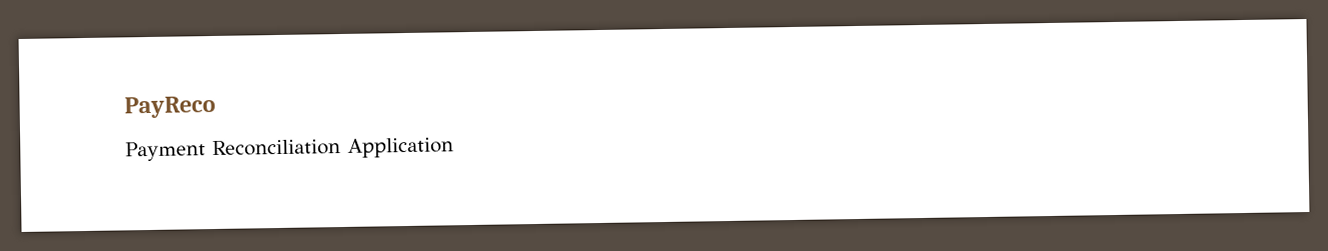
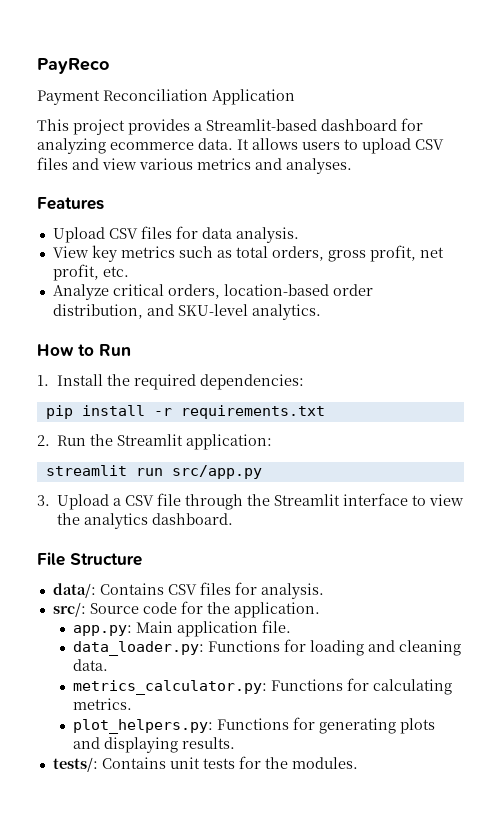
+ This project provides a Streamlit-based dashboard for analyzing ecommerce data. It allows users to upload CSV files and view various metrics and analyses.
+ Features
+ Upload CSV files for data analysis.
+ View key metrics such as total orders, gross profit, net profit, etc.
+ Analyze critical orders, location-based order distribution, and SKU-level analytics.
+ How to Run
+ 1. Install the required dependencies:
+ pip install -r requirements.txt
+ 2. Run the Streamlit application:
+ streamlit run src/app.py
+ 3. Upload a CSV file through the Streamlit interface to view the analytics dashboard.
+ File Structure
+ data/: Contains CSV files for analysis.
+ src/: Source code for the application.
+ app.py: Main application file.
+ data_loader.py: Functions for loading and cleaning data.
+ metrics_calculator.py: Functions for calculating metrics.
+ plot_helpers.py: Functions for generating plots and displaying results.
+ tests/: Contains unit tests for the modules.

